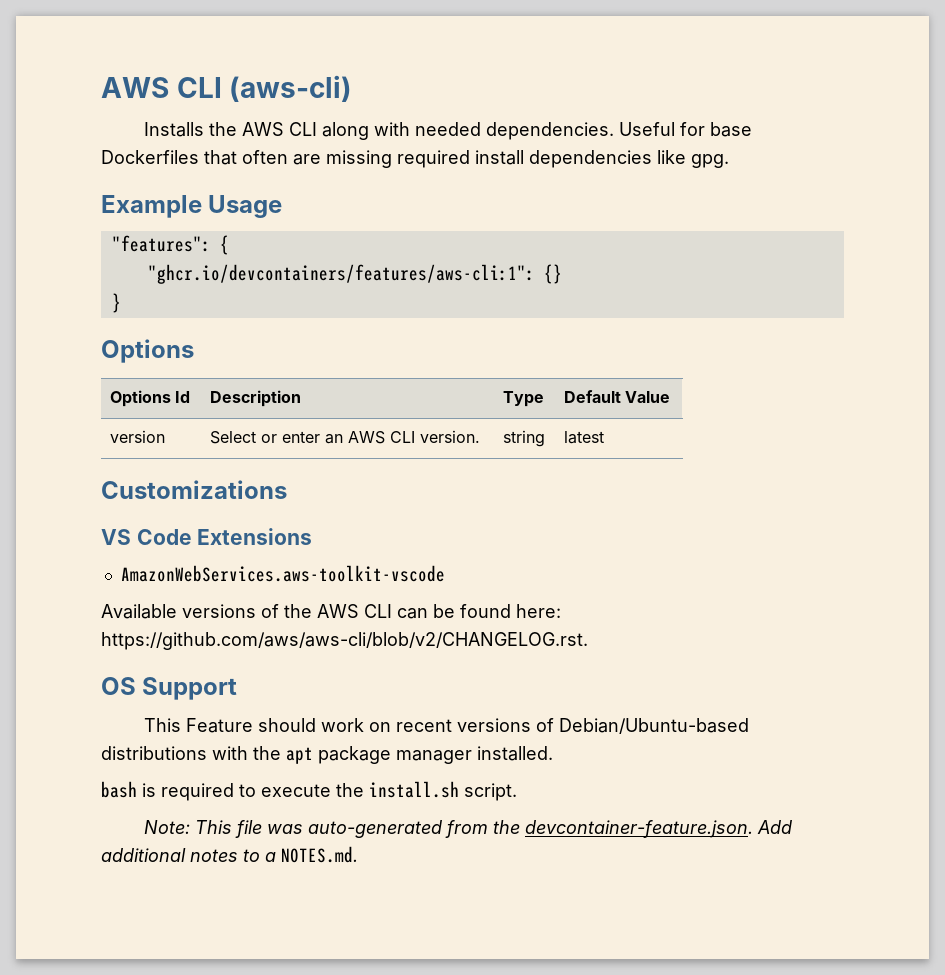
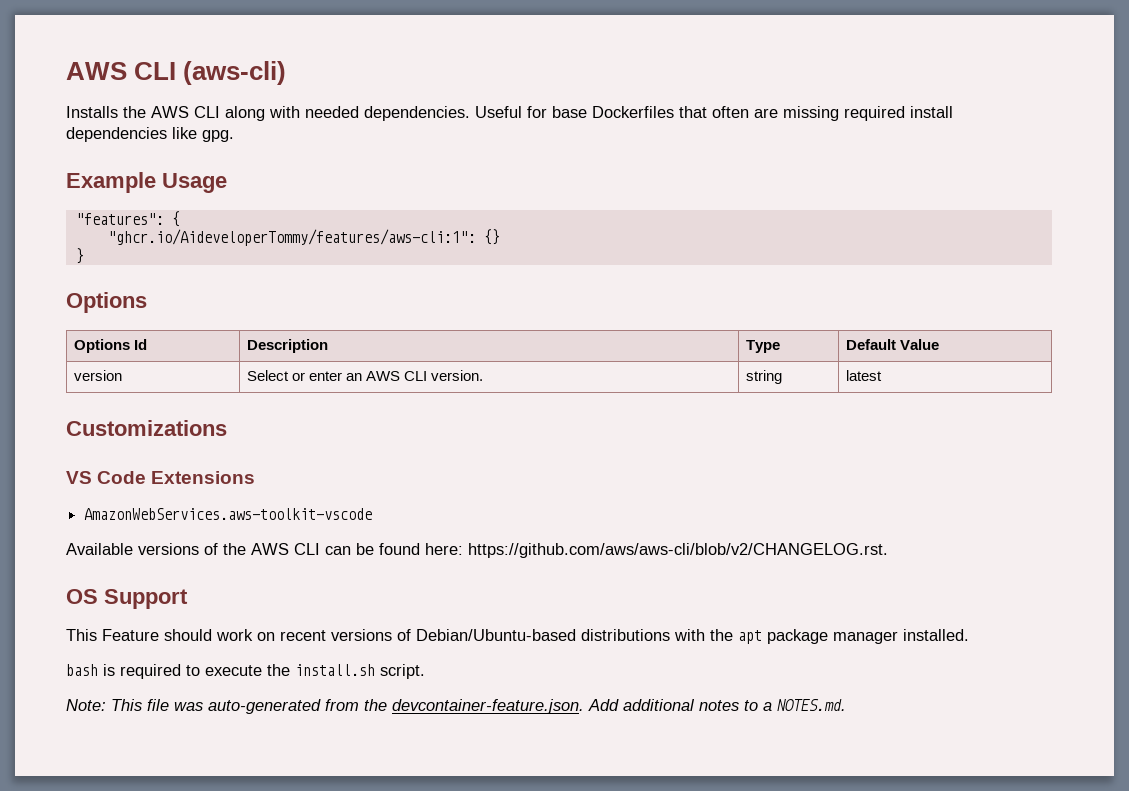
- "ghcr.io/devcontainers/features/aws-cli:1": {}
+ "ghcr.io/AideveloperTommy/features/aws-cli:1": {}

